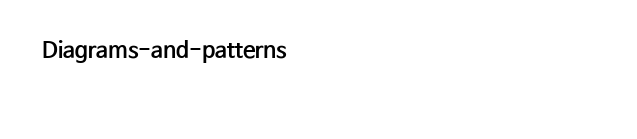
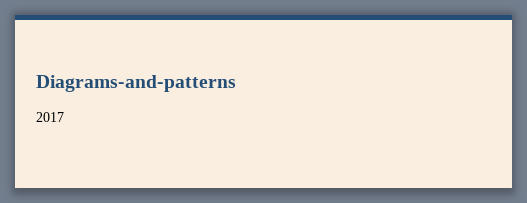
+ 2017

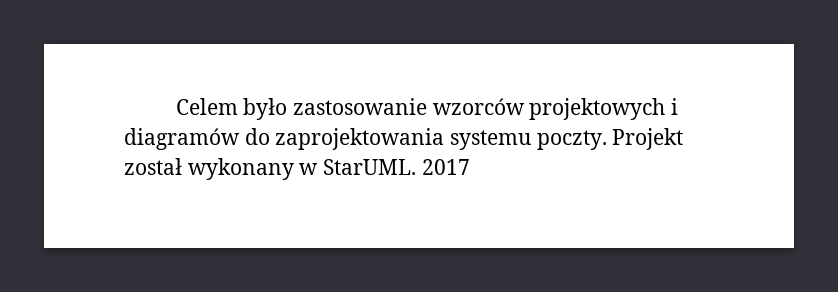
- Diagrams-and-patterns
- 2017
+ Celem było zastosowanie wzorców projektowych i diagramów do zaprojektowania systemu poczty. Projekt został wykonany w StarUML. 2017

